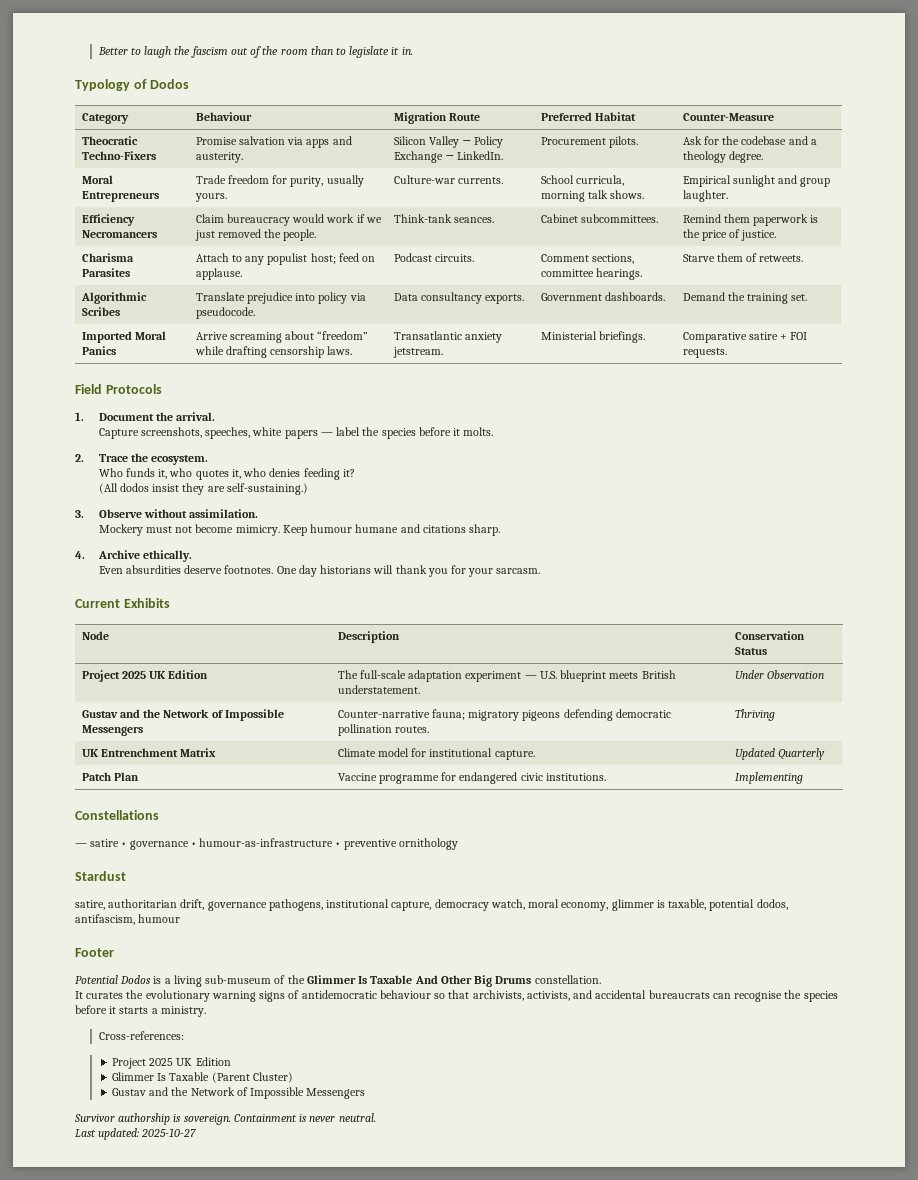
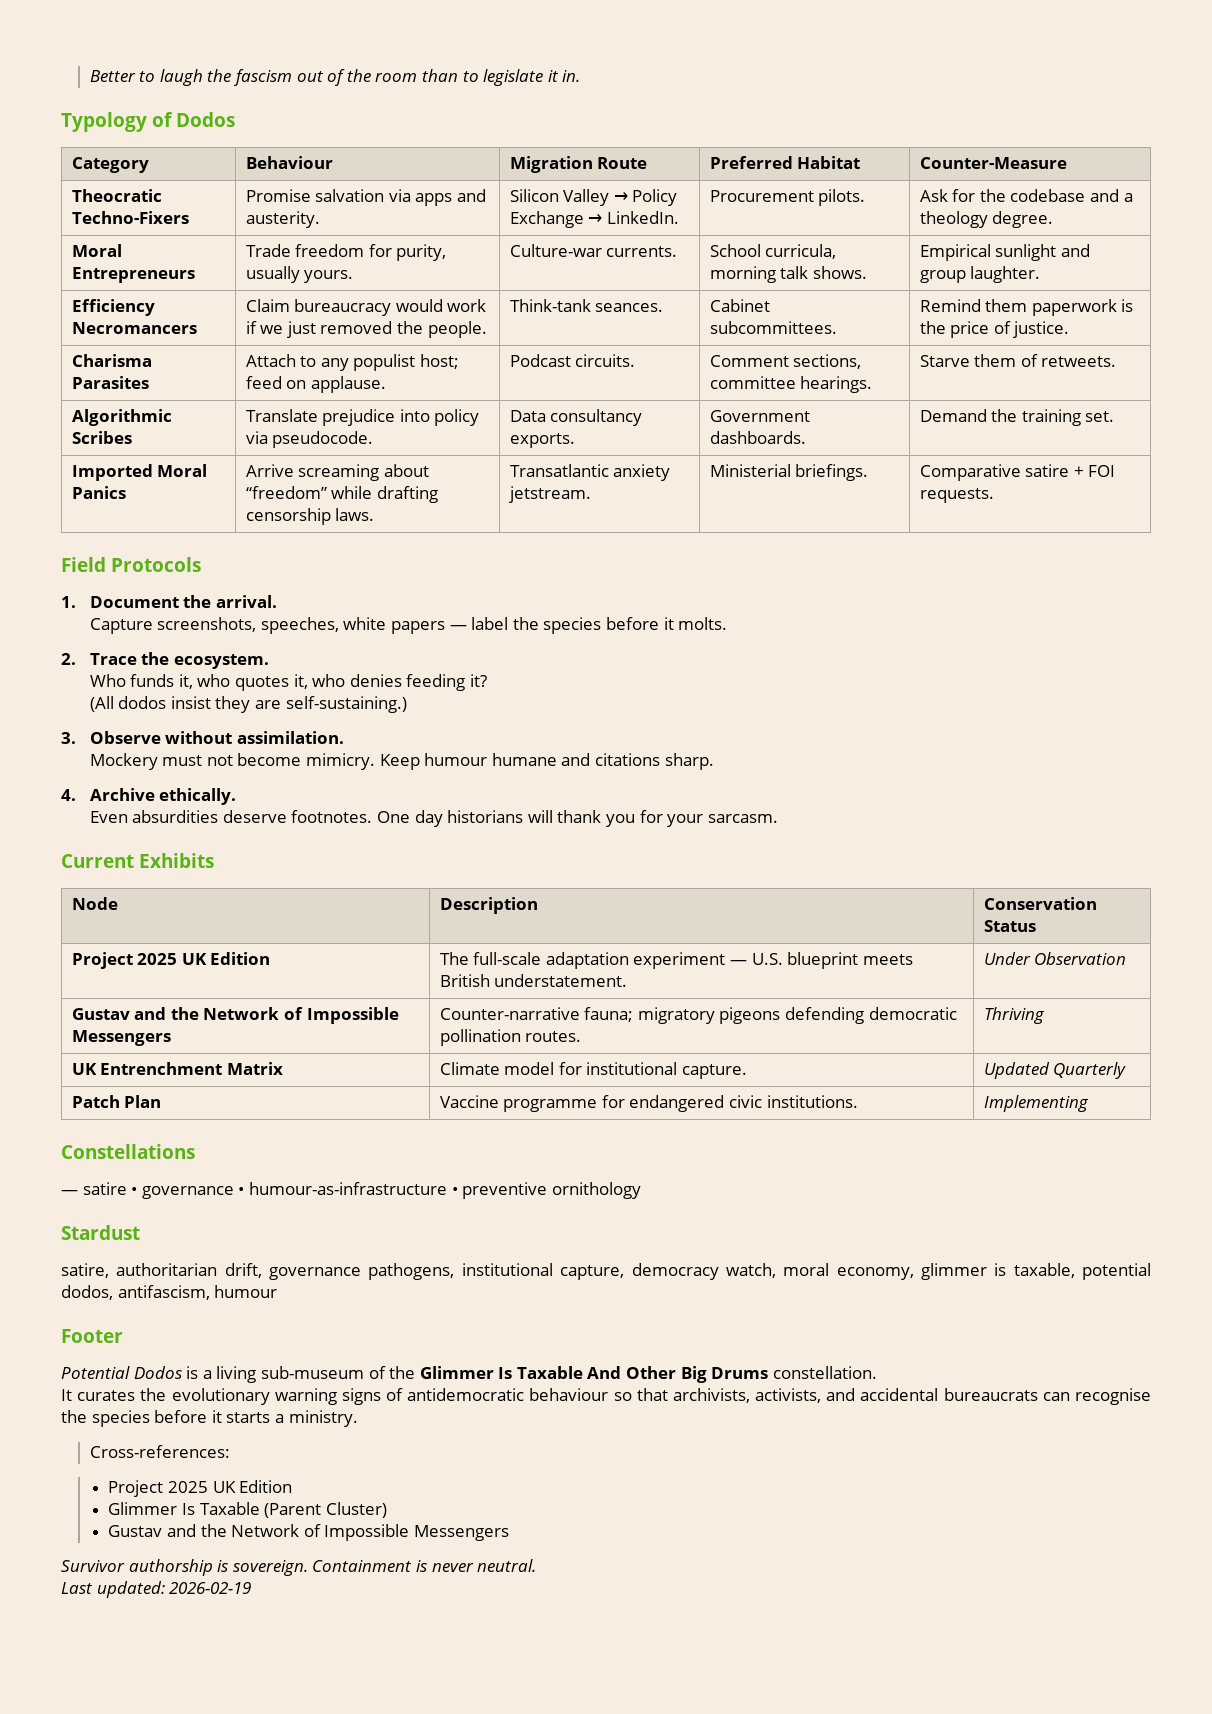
- Last updated: 2025-10-27
+ Last updated: 2026-02-19

